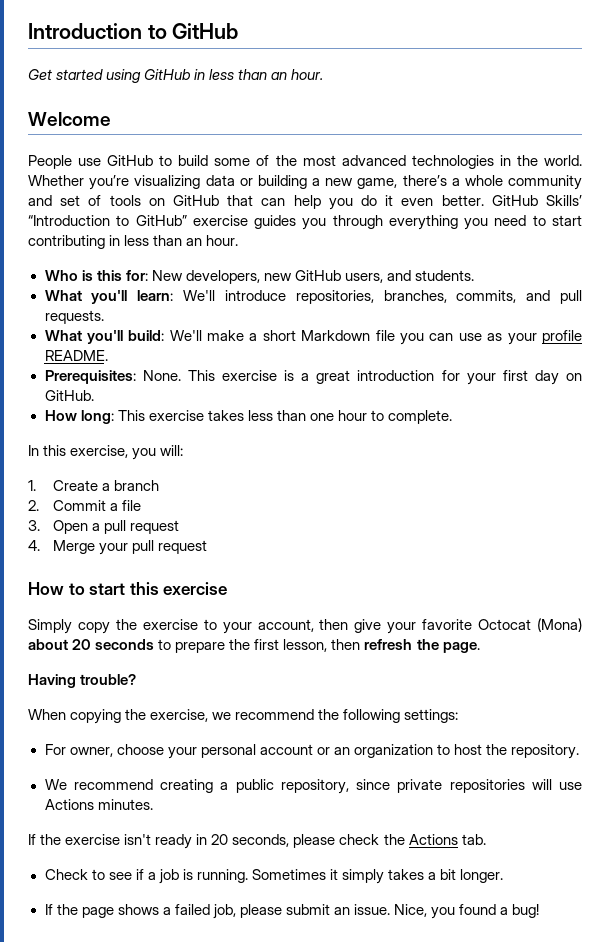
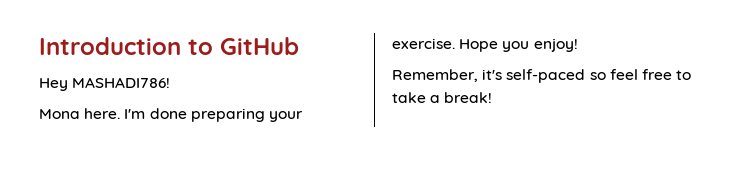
- Get started using GitHub in less than an hour.
- Welcome
- People use GitHub to build some of the most advanced technologies in the world. Whether you’re visualizing data or building a new game, there’s a whole community and set of tools on GitHub that can help you do it even better. GitHub Skills’ “Introduction to GitHub” exercise guides you through everything you need to start contributing in less than an hour.
- Who is this for: New developers, new GitHub users, and students.
- What you'll learn: We'll introduce repositories, branches, commits, and pull requests.
- What you'll build: We'll make a short Markdown file you can use as your profile README.
- Prerequisites: None. This exercise is a great introduction for your first day on GitHub.
- How long: This exercise takes less than one hour to complete.
- In this exercise, you will:
- 1. Create a branch
- 2. Commit a file
- 3. Open a pull request
- 4. Merge your pull request
- How to start this exercise
- Simply copy the exercise to your account, then give your favorite Octocat (Mona) about 20 seconds to prepare the first lesson, then refresh the page.
- Having trouble?
- When copying the exercise, we recommend the following settings:
- For owner, choose your personal account or an organization to host the repository.
- We recommend creating a public repository, since private repositories will use Actions minutes.
- If the exercise isn't ready in 20 seconds, please check the Actions tab.
- Check to see if a job is running. Sometimes it simply takes a bit longer.
- If the page shows a failed job, please submit an issue. Nice, you found a bug!
+ Hey MASHADI786!
+ Mona here. I'm done preparing your exercise. Hope you enjoy!
+ Remember, it's self-paced so feel free to take a break!

